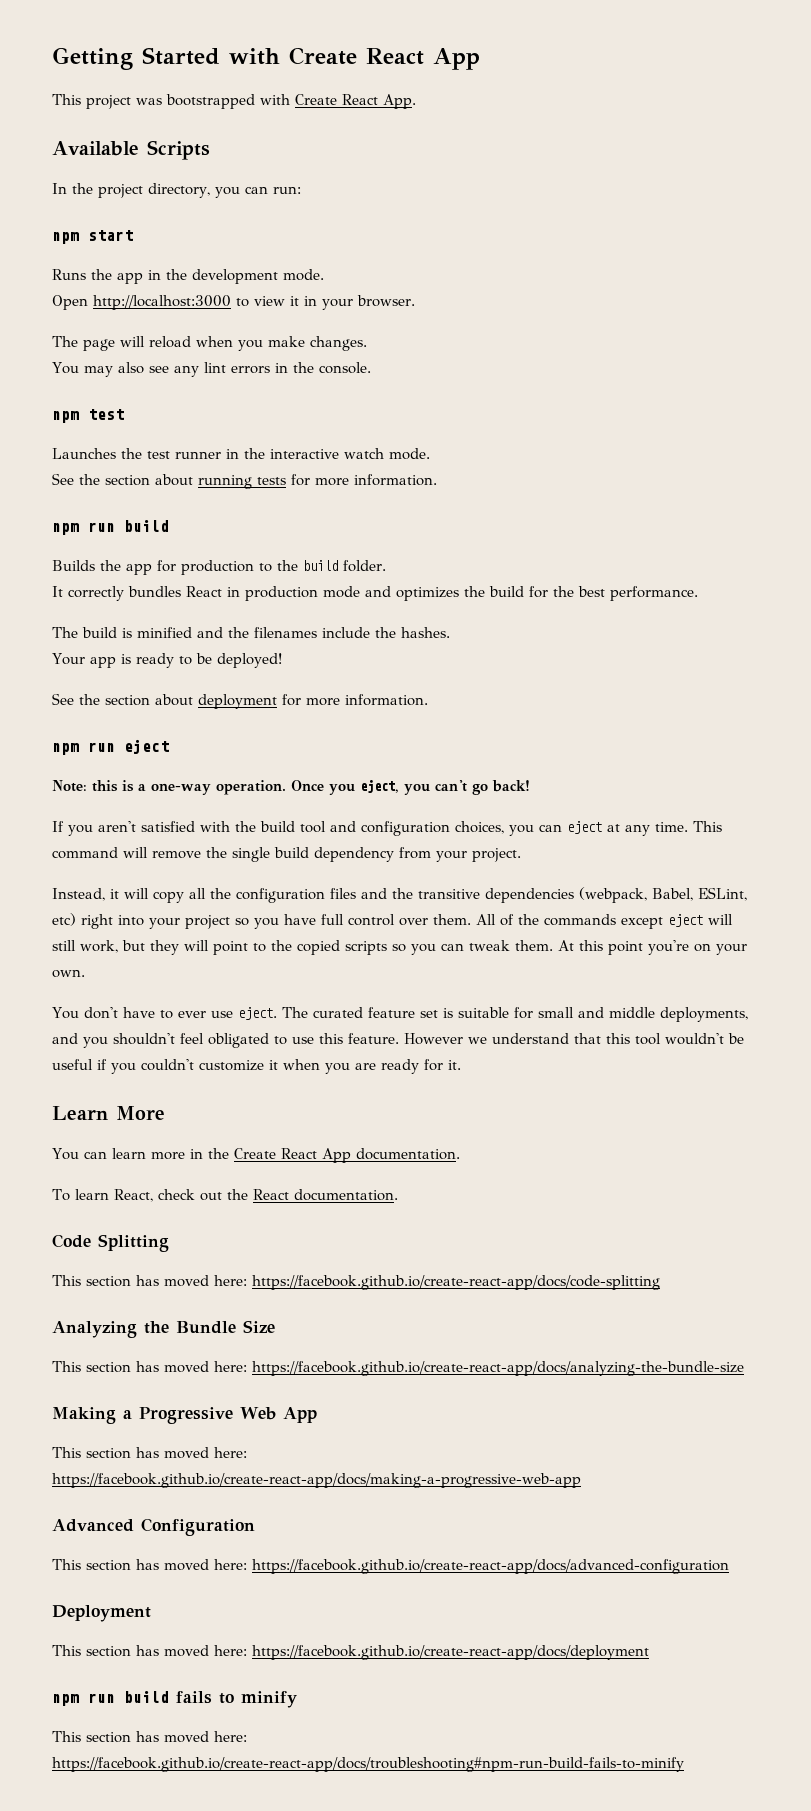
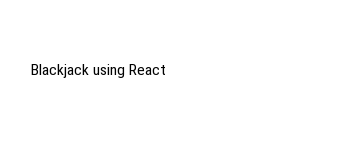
- Getting Started with Create React App
- This project was bootstrapped with Create React App.
- Available Scripts
- In the project directory, you can run:
- npm start
- Runs the app in the development mode.
- Open http://localhost:3000 to view it in your browser.
- The page will reload when you make changes.
- You may also see any lint errors in the console.
- npm test
- Launches the test runner in the interactive watch mode.
- See the section about running tests for more information.
- npm run build
- Builds the app for production to the build folder.
- It correctly bundles React in production mode and optimizes the build for the best performance.
- The build is minified and the filenames include the hashes.
- Your app is ready to be deployed!
- See the section about deployment for more information.
- npm run eject
- Note: this is a one-way operation. Once you eject, you can't go back!
- If you aren't satisfied with the build tool and configuration choices, you can eject at any time. This command will remove the single build dependency from your project.
- Instead, it will copy all the configuration files and the transitive dependencies (webpack, Babel, ESLint, etc) right into your project so you have full control over them. All of the commands except eject will still work, but they will point to the copied scripts so you can tweak them. At this point you're on your own.
- You don't have to ever use eject. The curated feature set is suitable for small and middle deployments, and you shouldn't feel obligated to use this feature. However we understand that this tool wouldn't be useful if you couldn't customize it when you are ready for it.
- Learn More
- You can learn more in the Create React App documentation.
- To learn React, check out the React documentation.
- Code Splitting
- This section has moved here: https://facebook.github.io/create-react-app/docs/code-splitting
- Analyzing the Bundle Size
- This section has moved here: https://facebook.github.io/create-react-app/docs/analyzing-the-bundle-size
- Making a Progressive Web App
- This section has moved here: https://facebook.github.io/create-react-app/docs/making-a-progressive-web-app
- Advanced Configuration
- This section has moved here: https://facebook.github.io/create-react-app/docs/advanced-configuration
- Deployment
- This section has moved here: https://facebook.github.io/create-react-app/docs/deployment
- npm run build fails to minify
- This section has moved here: https://facebook.github.io/create-react-app/docs/troubleshooting#npm-run-build-fails-to-minify
+ Blackjack using React

